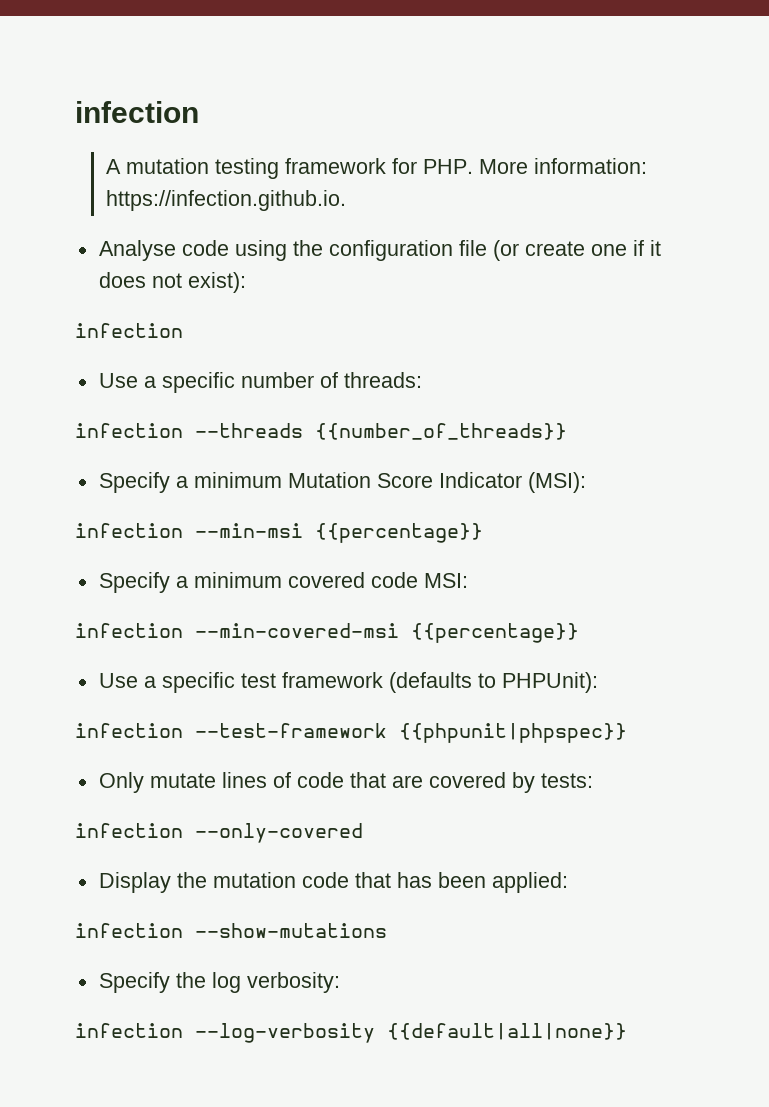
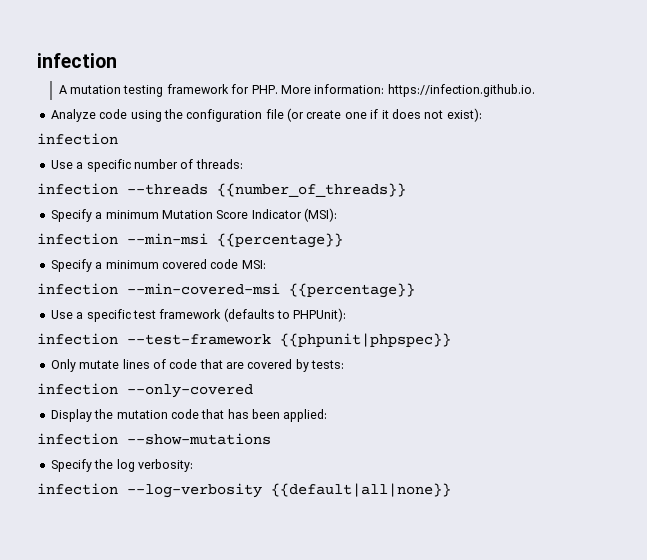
- Analyse code using the configuration file (or create one if it does not exist):
+ Analyze code using the configuration file (or create one if it does not exist):

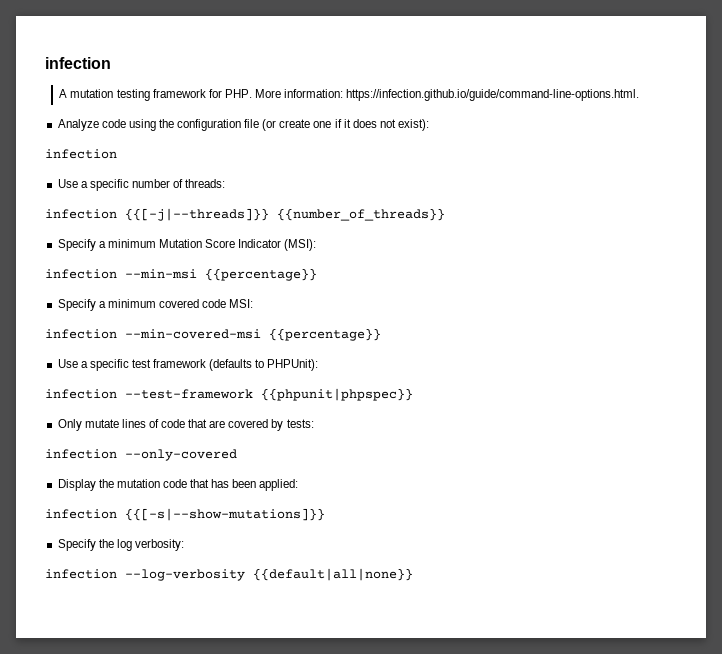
- A mutation testing framework for PHP. More information: https://infection.github.io.
+ A mutation testing framework for PHP. More information: https://infection.github.io/guide/command-line-options.html.
- infection --threads {{number_of_threads}}
+ infection {{[-j|--threads]}} {{number_of_threads}}
- infection --show-mutations
+ infection {{[-s|--show-mutations]}}

